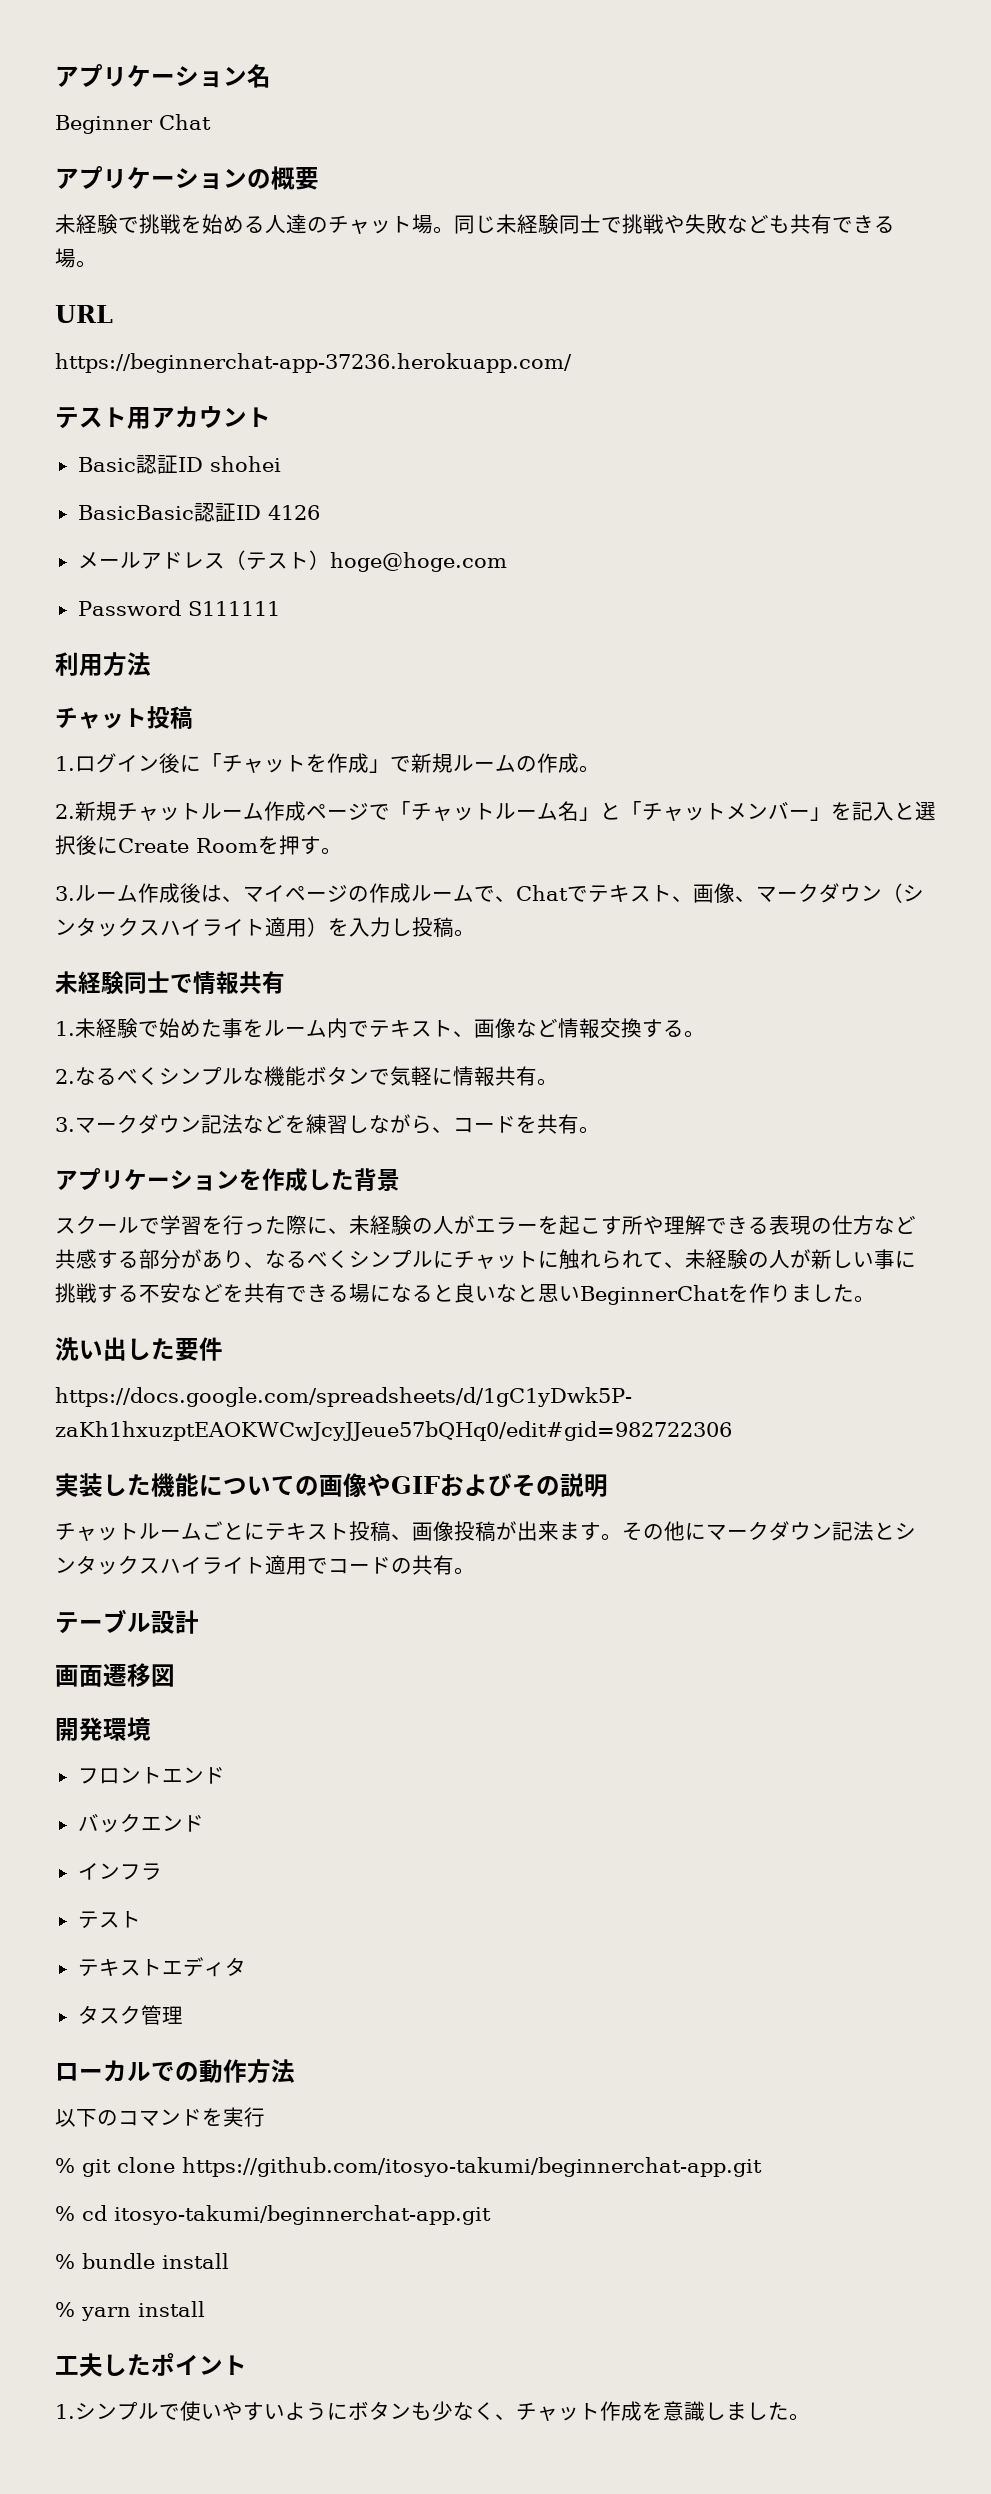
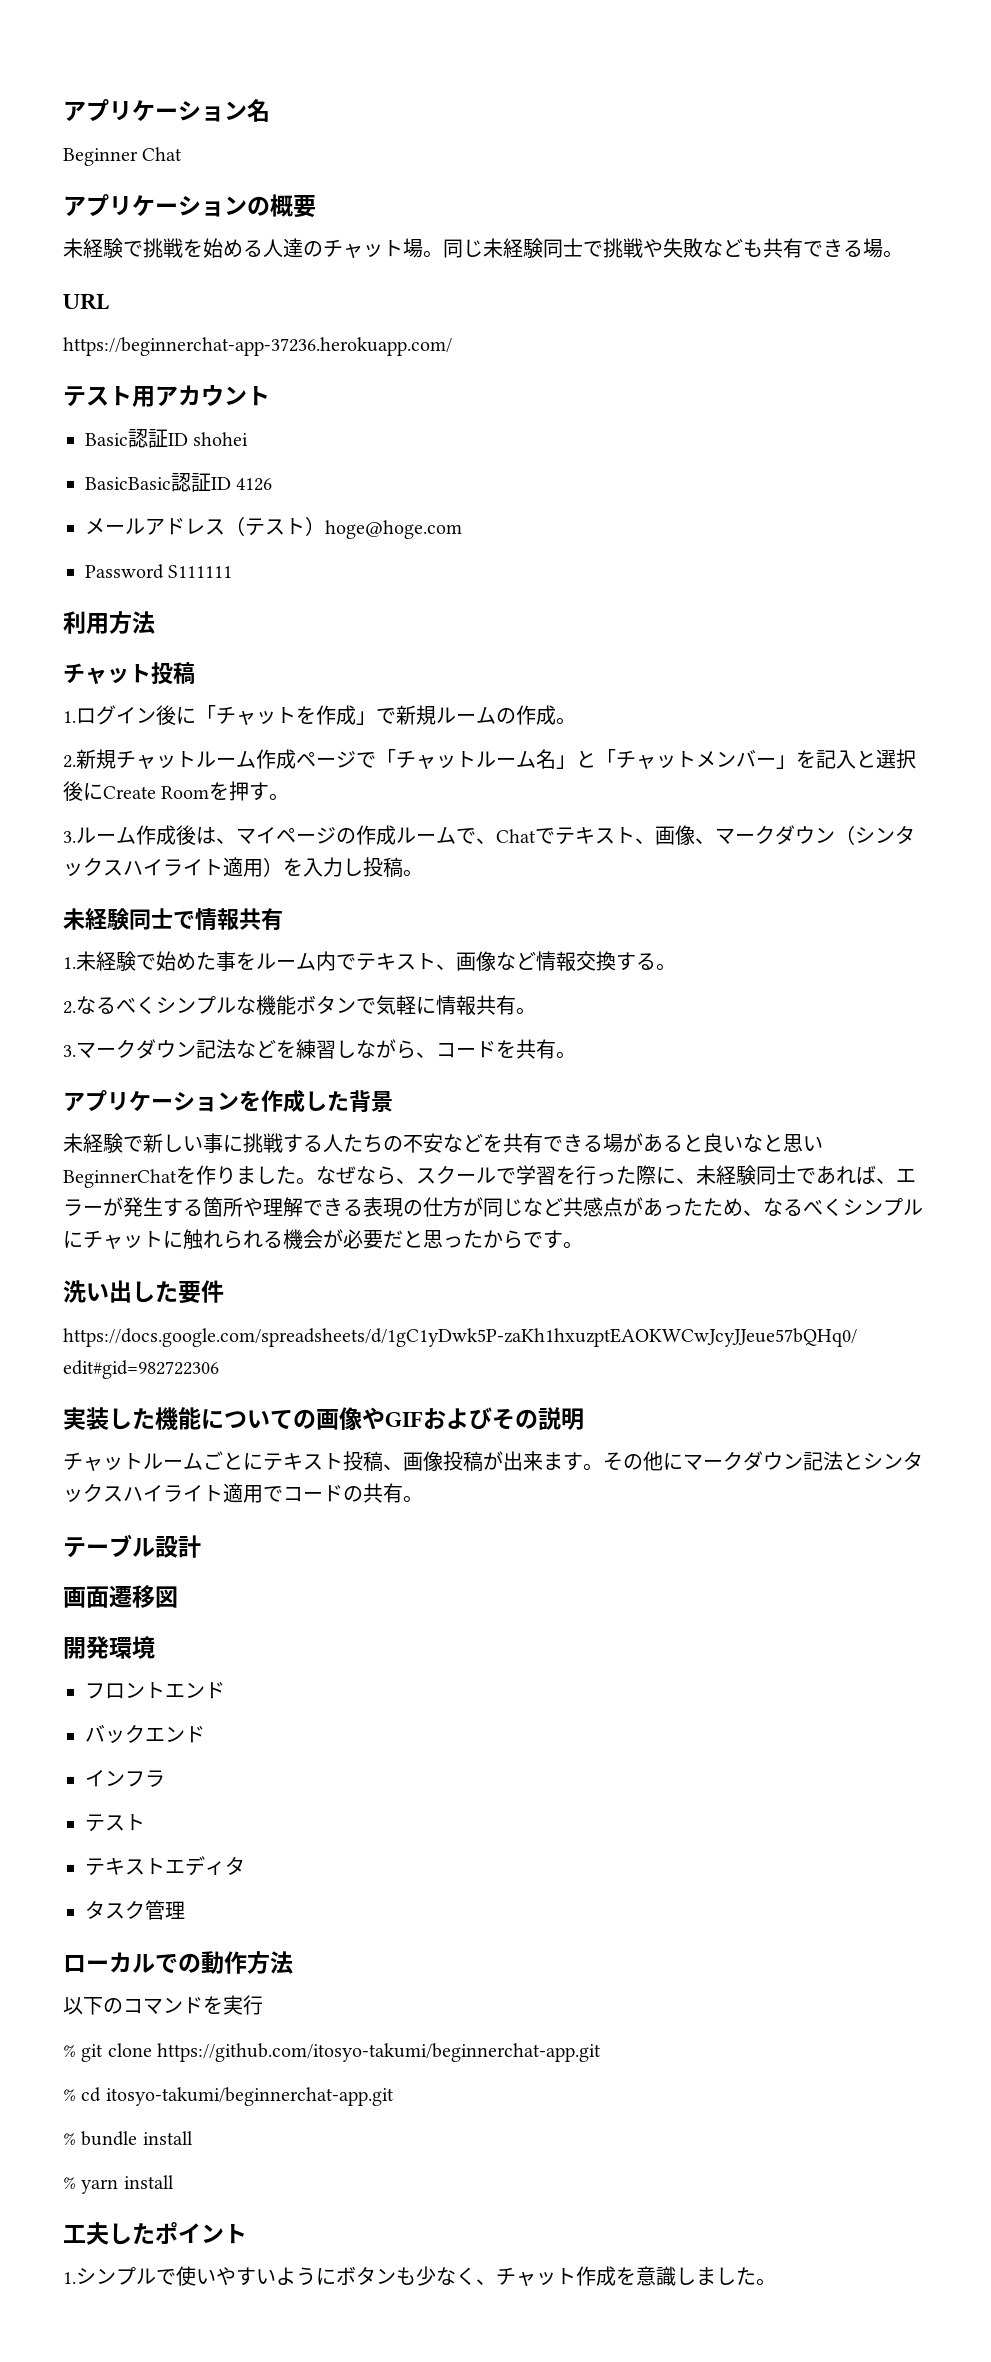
- スクールで学習を行った際に、未経験の人がエラーを起こす所や理解できる表現の仕方など共感する部分があり、なるべくシンプルにチャットに触れられて、未経験の人が新しい事に挑戦する不安などを共有できる場になると良いなと思いBeginnerChatを作りました。
+ 未経験で新しい事に挑戦する人たちの不安などを共有できる場があると良いなと思いBeginnerChatを作りました。なぜなら、スクールで学習を行った際に、未経験同士であれば、エラーが発生する箇所や理解できる表現の仕方が同じなど共感点があったため、なるべくシンプルにチャットに触れられる機会が必要だと思ったからです。

